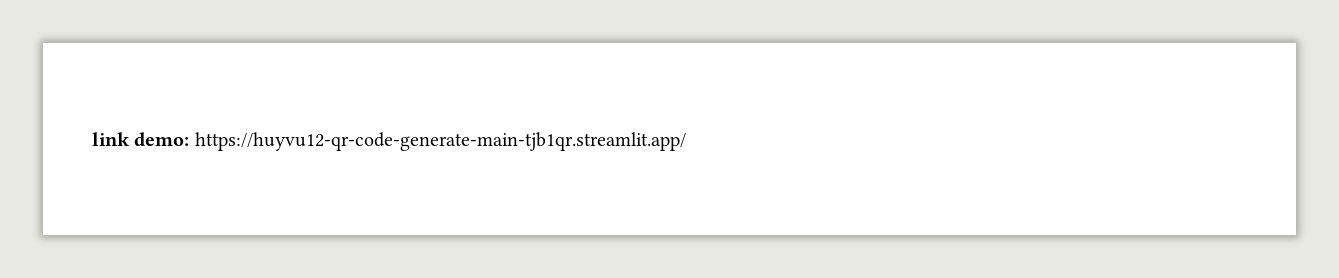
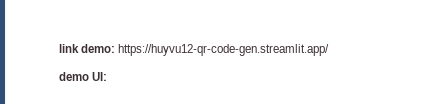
- link demo: https://huyvu12-qr-code-generate-main-tjb1qr.streamlit.app/
+ link demo: https://huyvu12-qr-code-gen.streamlit.app/
+ demo UI:

